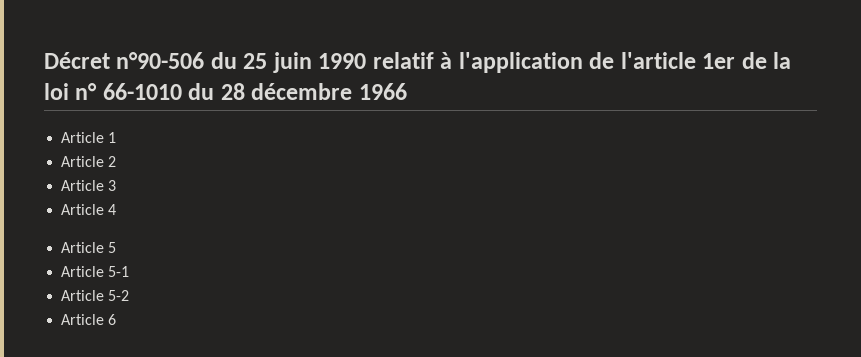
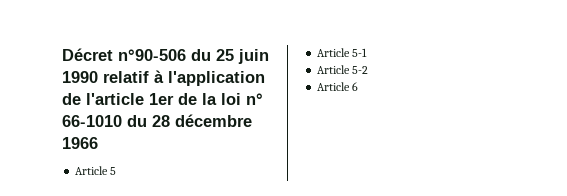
- Article 1
- Article 2
- Article 3
- Article 4

